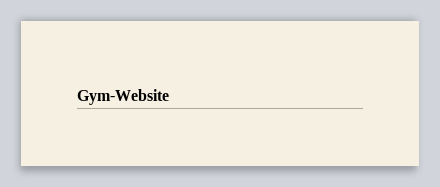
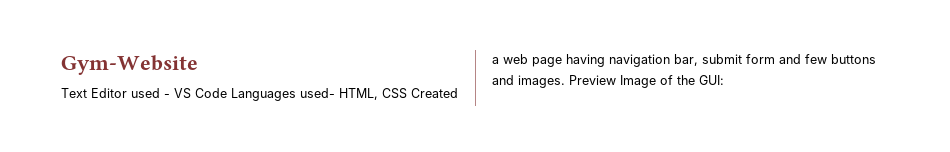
+ Text Editor used - VS Code Languages used- HTML, CSS Created a web page having navigation bar, submit form and few buttons and images. Preview Image of the GUI:

